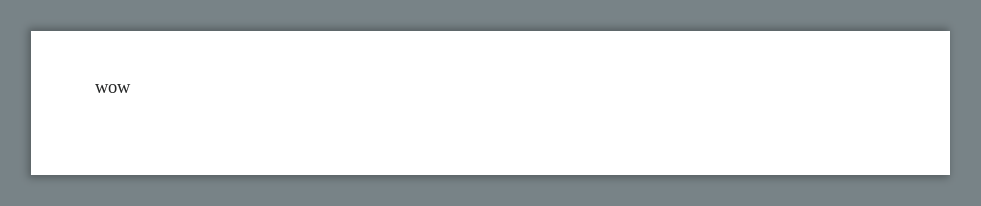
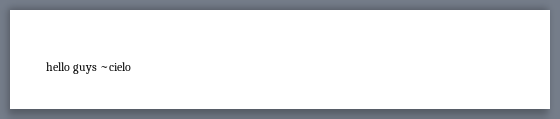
- wow
+ hello guys ~cielo

